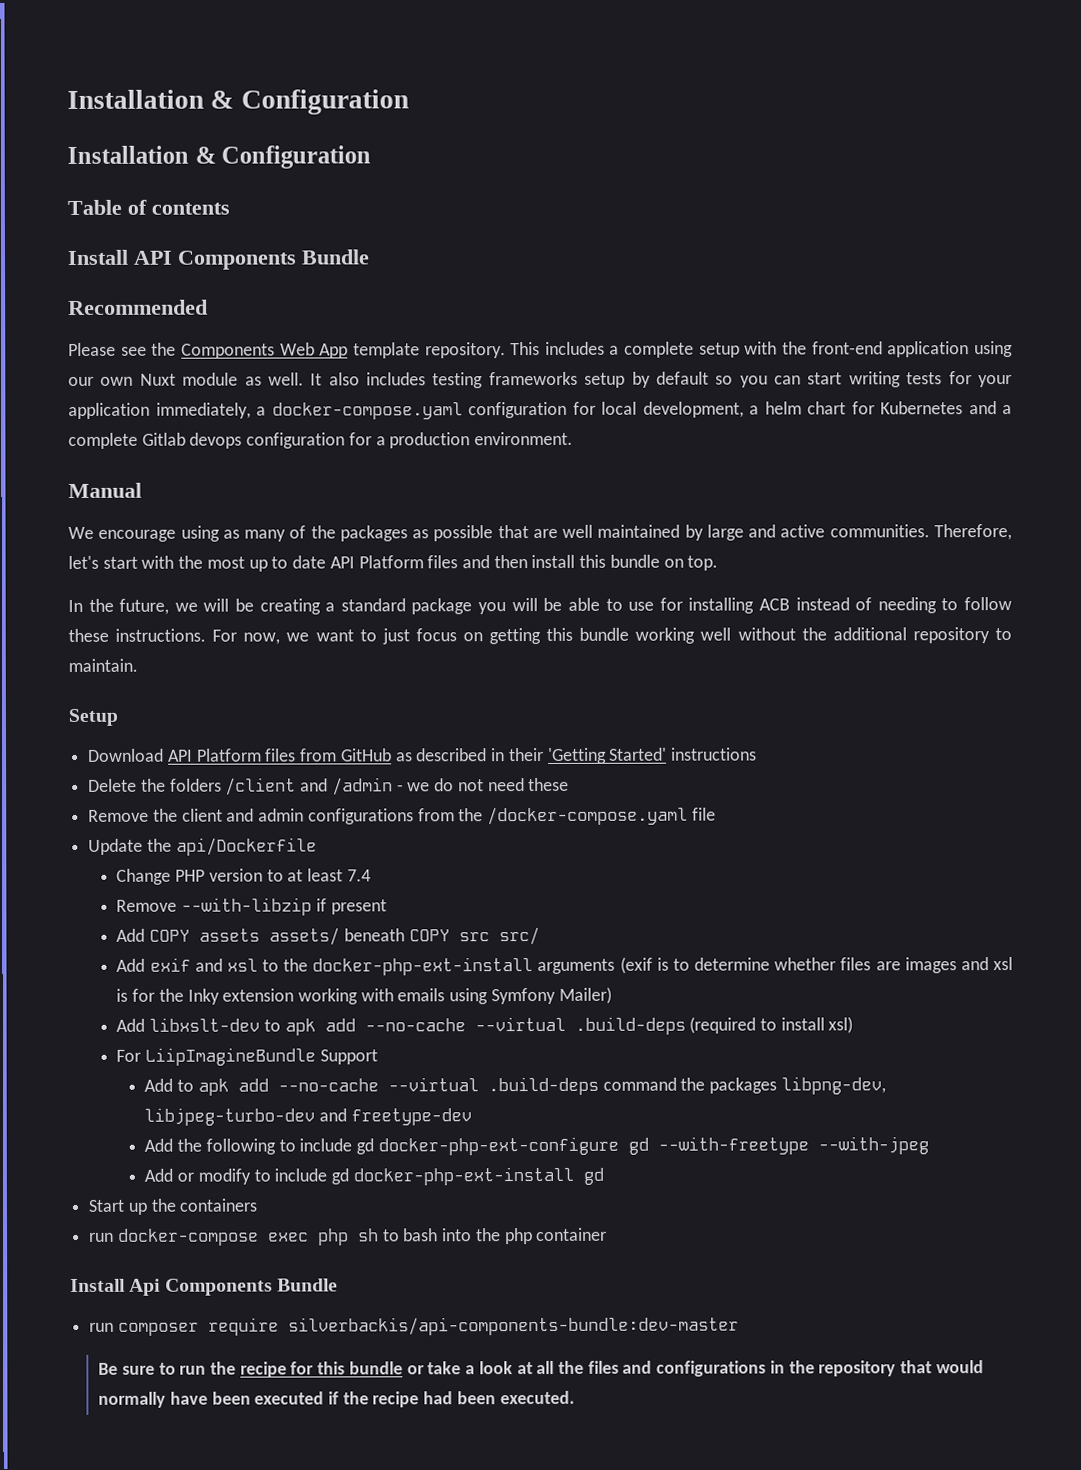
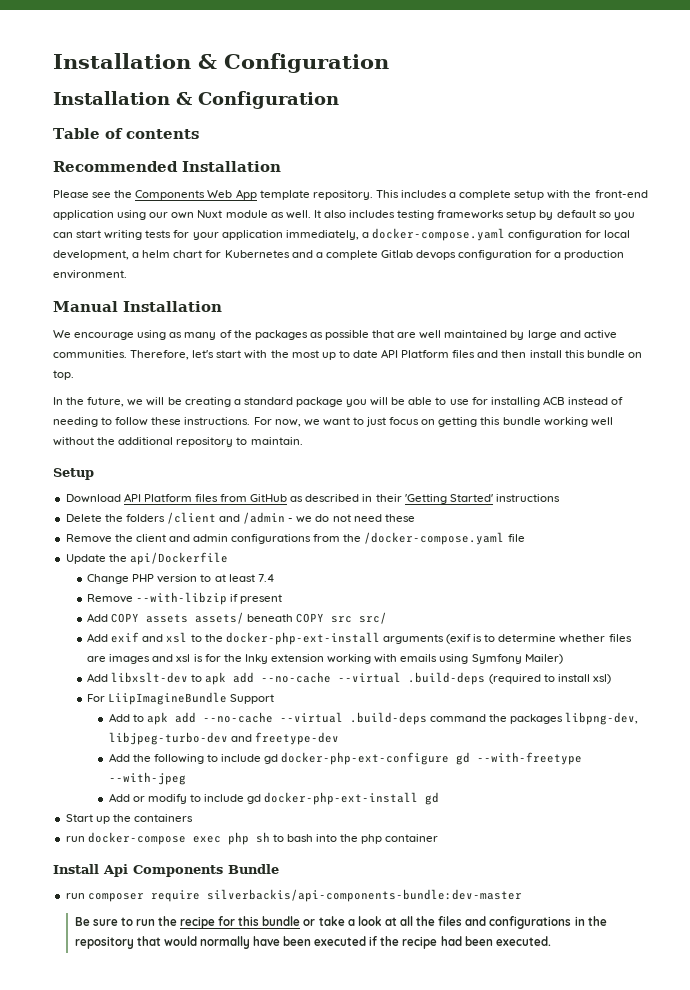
- Install API Components Bundle
- Recommended
+ Recommended Installation
- Manual
+ Manual Installation

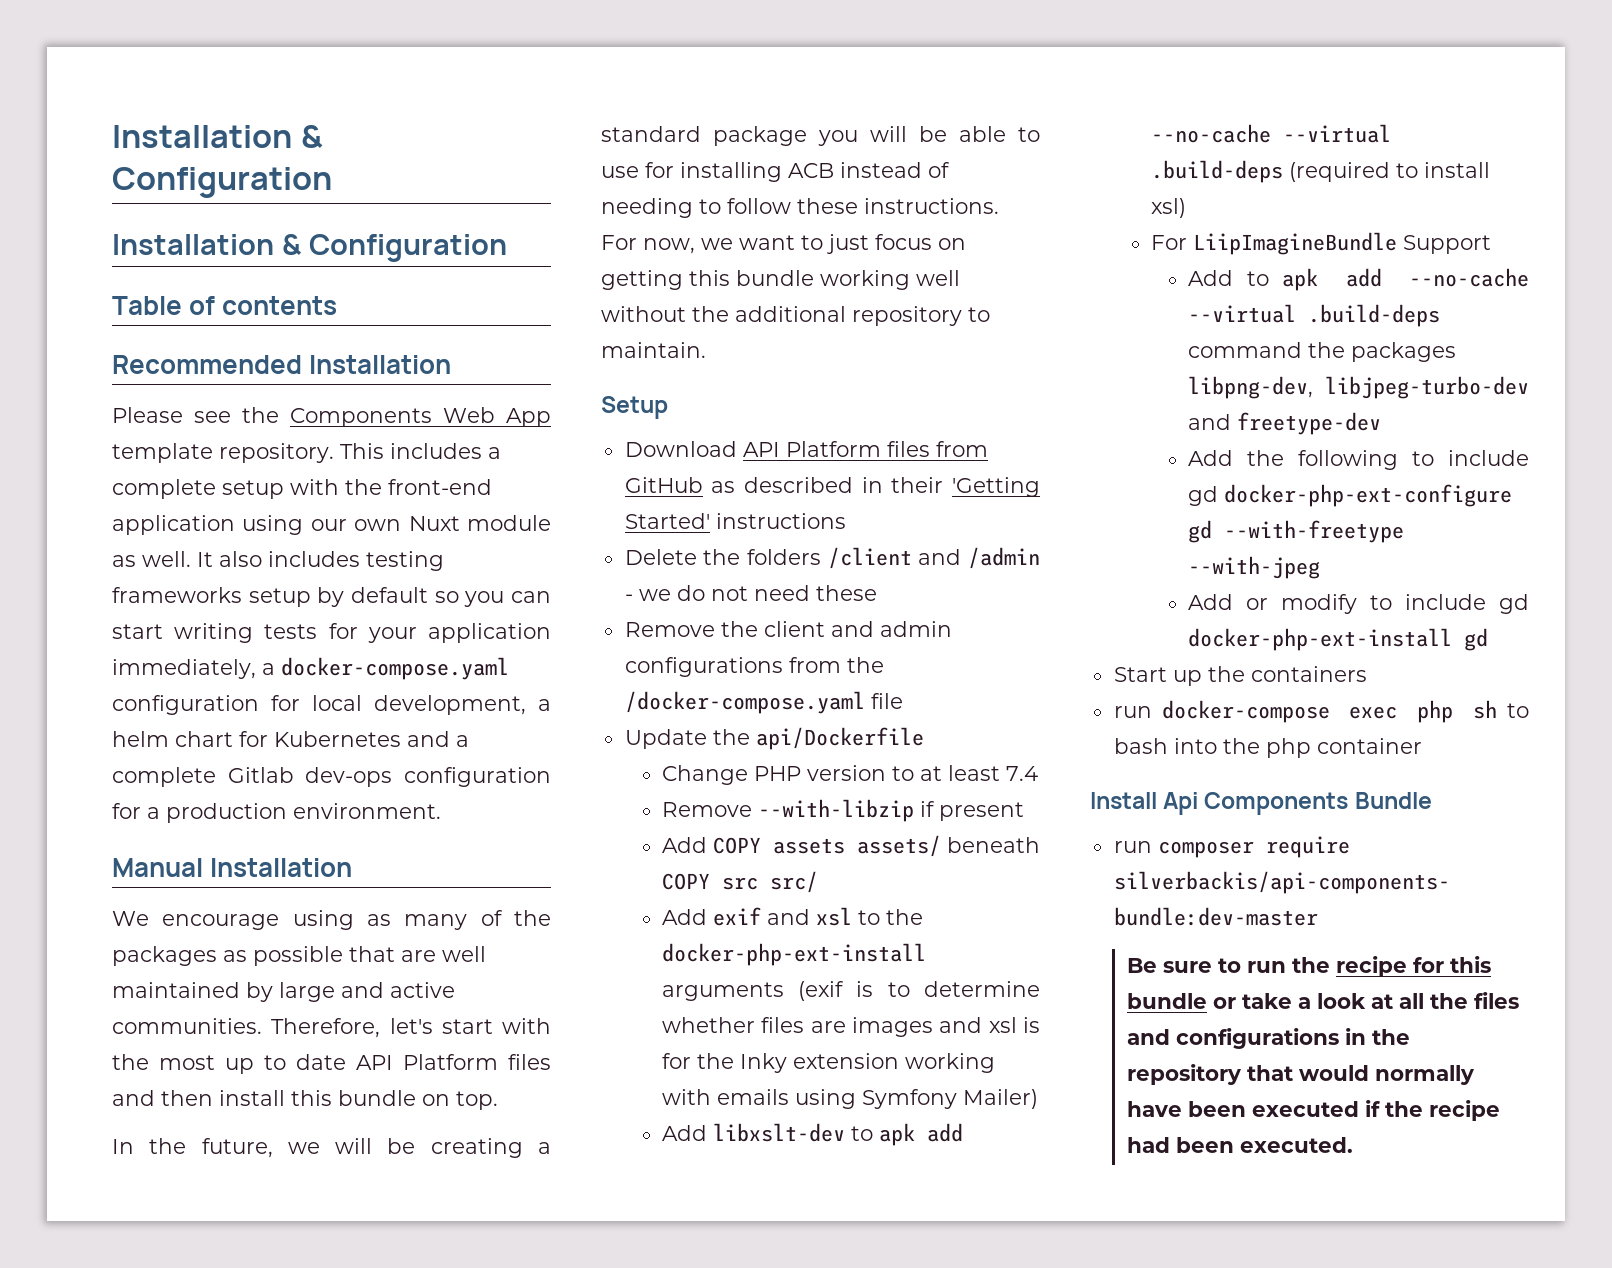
- It also includes testing frameworks setup by default so you can start writing tests for your application immediately, a docker-compose.yaml configuration for local development, a helm chart for Kubernetes and a complete Gitlab devops configuration for a production environment.
+ It also includes testing frameworks setup by default so you can start writing tests for your application immediately, a docker-compose.yaml configuration for local development, a helm chart for Kubernetes and a complete Gitlab dev-ops configuration for a production environment.

